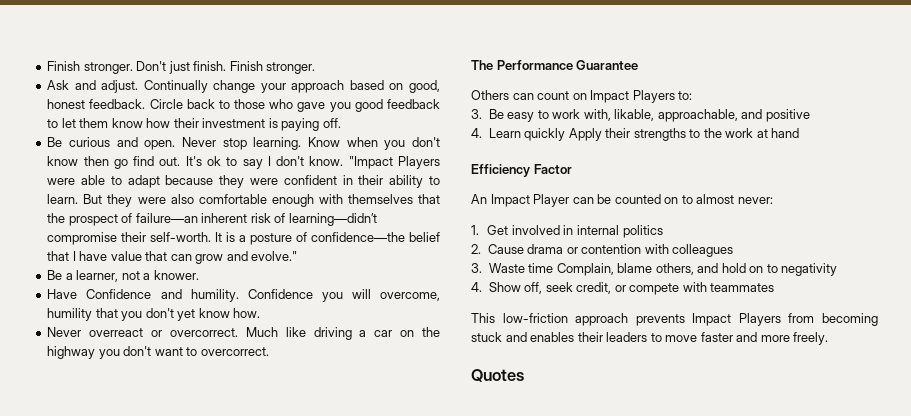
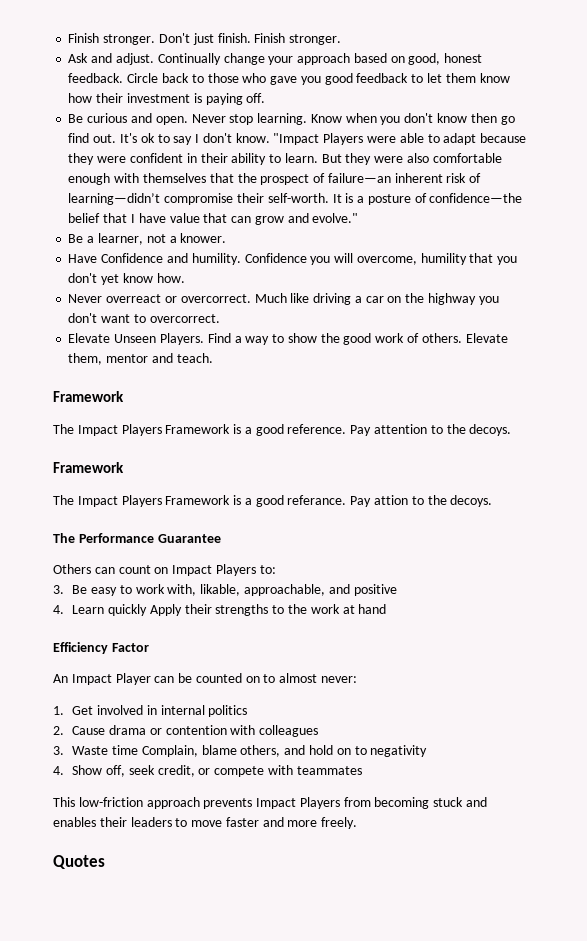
+ Elevate Unseen Players. Find a way to show the good work of others. Elevate them, mentor and teach.
+ Framework
+ The Impact Players Framework is a good reference. Pay attention to the decoys.
+ Framework
+ The Impact Players Framework is a good referance. Pay attion to the decoys.

